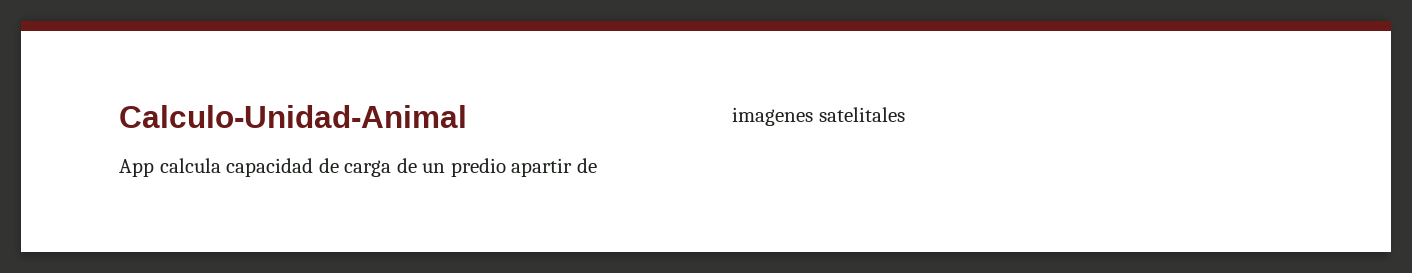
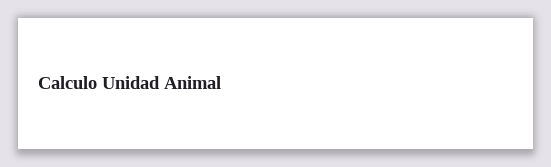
- Calculo-Unidad-Animal
- App calcula capacidad de carga de un predio apartir de imagenes satelitales
+ Calculo Unidad Animal

